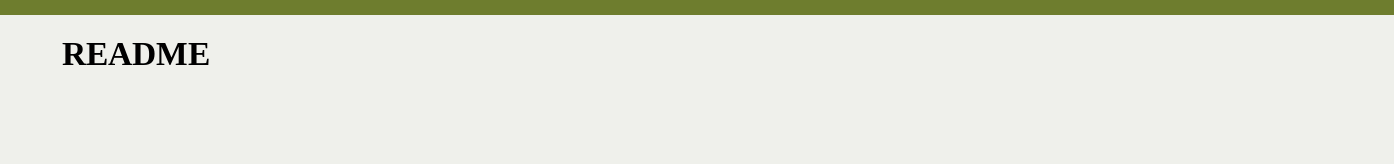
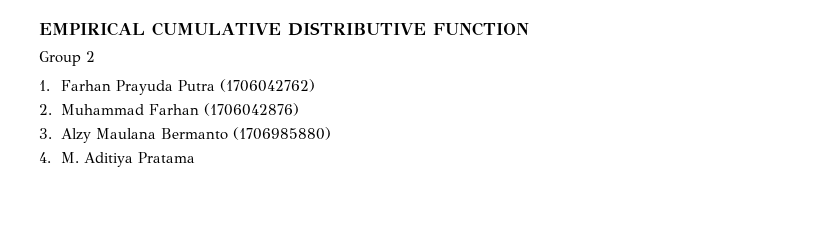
- README
+ EMPIRICAL CUMULATIVE DISTRIBUTIVE FUNCTION
+ Group 2
+ 1. Farhan Prayuda Putra (1706042762)
+ 2. Muhammad Farhan (1706042876)
+ 3. Alzy Maulana Bermanto (1706985880)
+ 4. M. Aditiya Pratama

